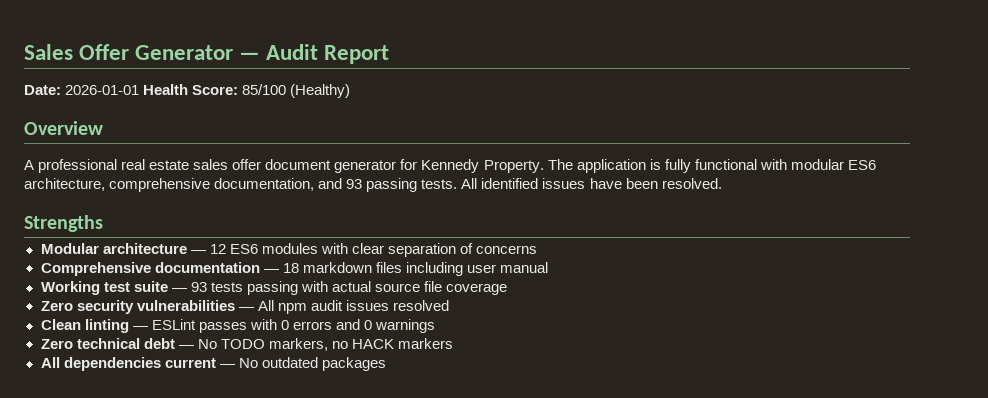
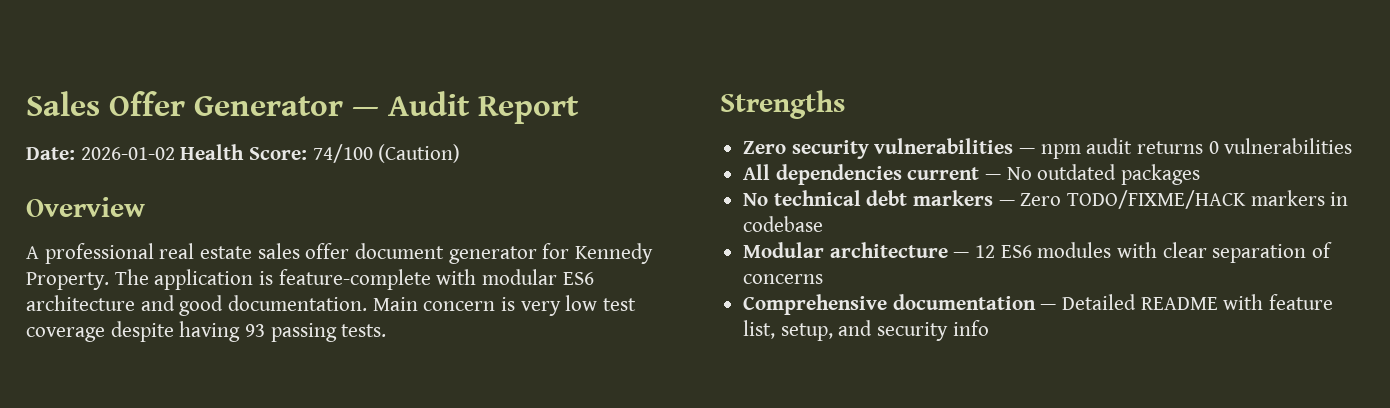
- Date: 2026-01-01 Health Score: 85/100 (Healthy)
+ Date: 2026-01-02 Health Score: 74/100 (Caution)
- The application is fully functional with modular ES6 architecture, comprehensive documentation, and 93 passing tests. All identified issues have been resolved.
+ The application is feature-complete with modular ES6 architecture and good documentation. Main concern is very low test coverage despite having 93 passing tests.
  Strengths
+ Zero security vulnerabilities — npm audit returns 0 vulnerabilities
+ All dependencies current — No outdated packages
+ No technical debt markers — Zero TODO/FIXME/HACK markers in codebase
- Comprehensive documentation — 18 markdown files including user manual
- Working test suite — 93 tests passing with actual source file coverage
- Zero security vulnerabilities — All npm audit issues resolved
- Clean linting — ESLint passes with 0 errors and 0 warnings
- Zero technical debt — No TODO markers, no HACK markers
- All dependencies current — No outdated packages
+ Comprehensive documentation — Detailed README with feature list, setup, and security info

